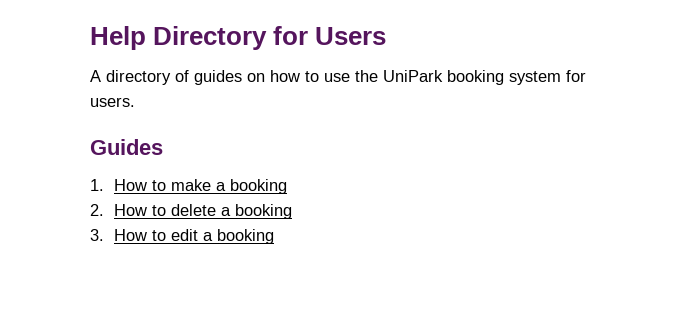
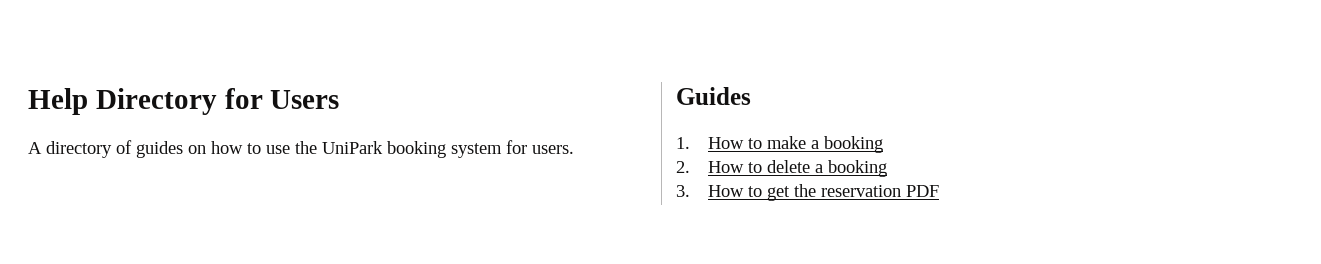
- 3. How to edit a booking
+ 3. How to get the reservation PDF

